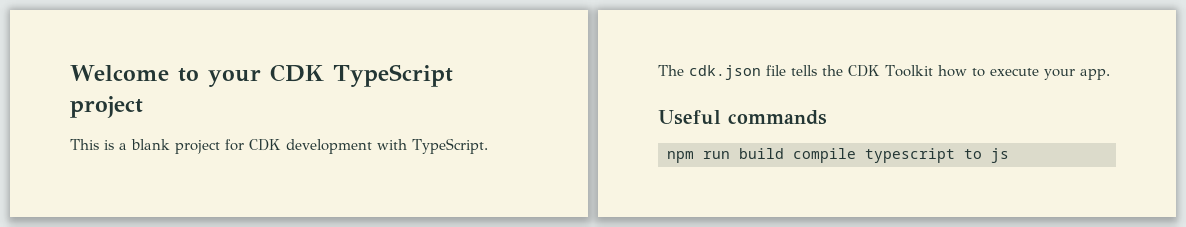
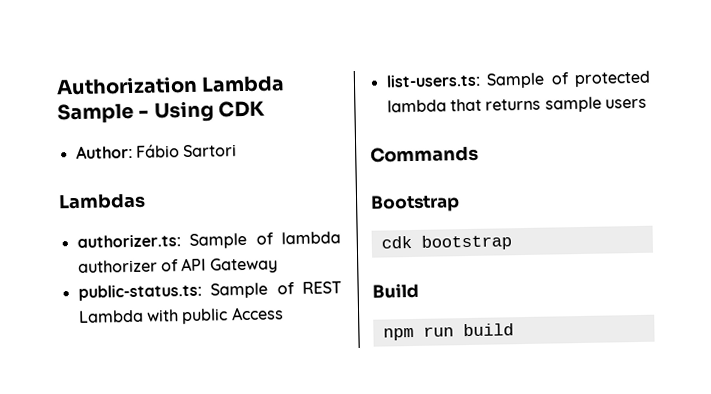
- Welcome to your CDK TypeScript project
- This is a blank project for CDK development with TypeScript.
- The cdk.json file tells the CDK Toolkit how to execute your app.
- Useful commands
+ Authorization Lambda Sample - Using CDK
+ Author: Fábio Sartori
+ Lambdas
+ authorizer.ts: Sample of lambda authorizer of API Gateway
+ public-status.ts: Sample of REST Lambda with public Access
+ list-users.ts: Sample of protected lambda that returns sample users
+ Commands
+ Bootstrap
+ cdk bootstrap
+ Build
- npm run build compile typescript to js
+ npm run build

